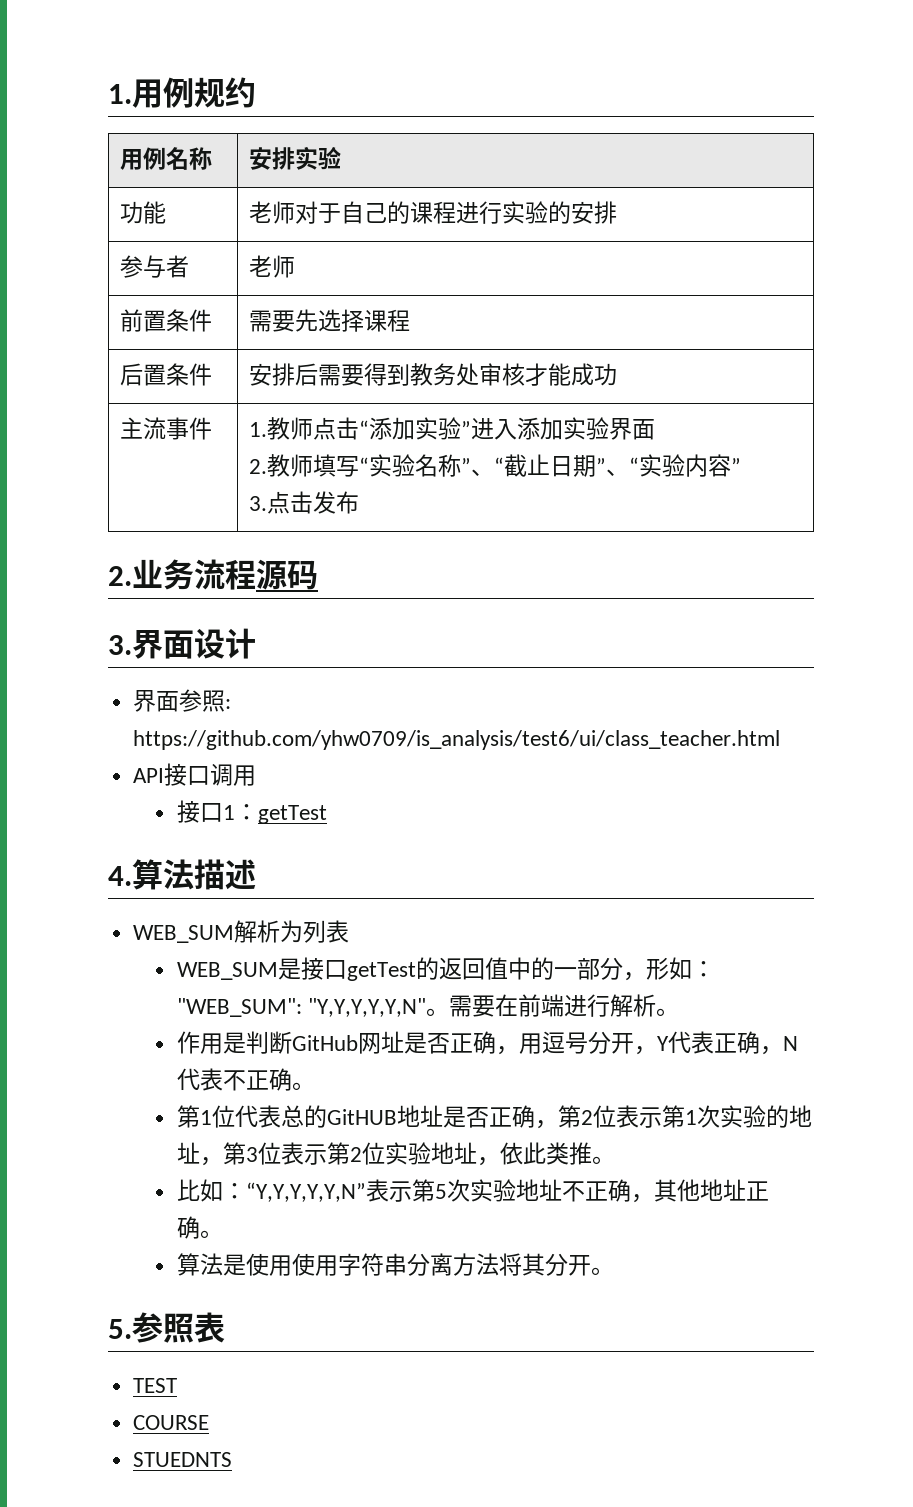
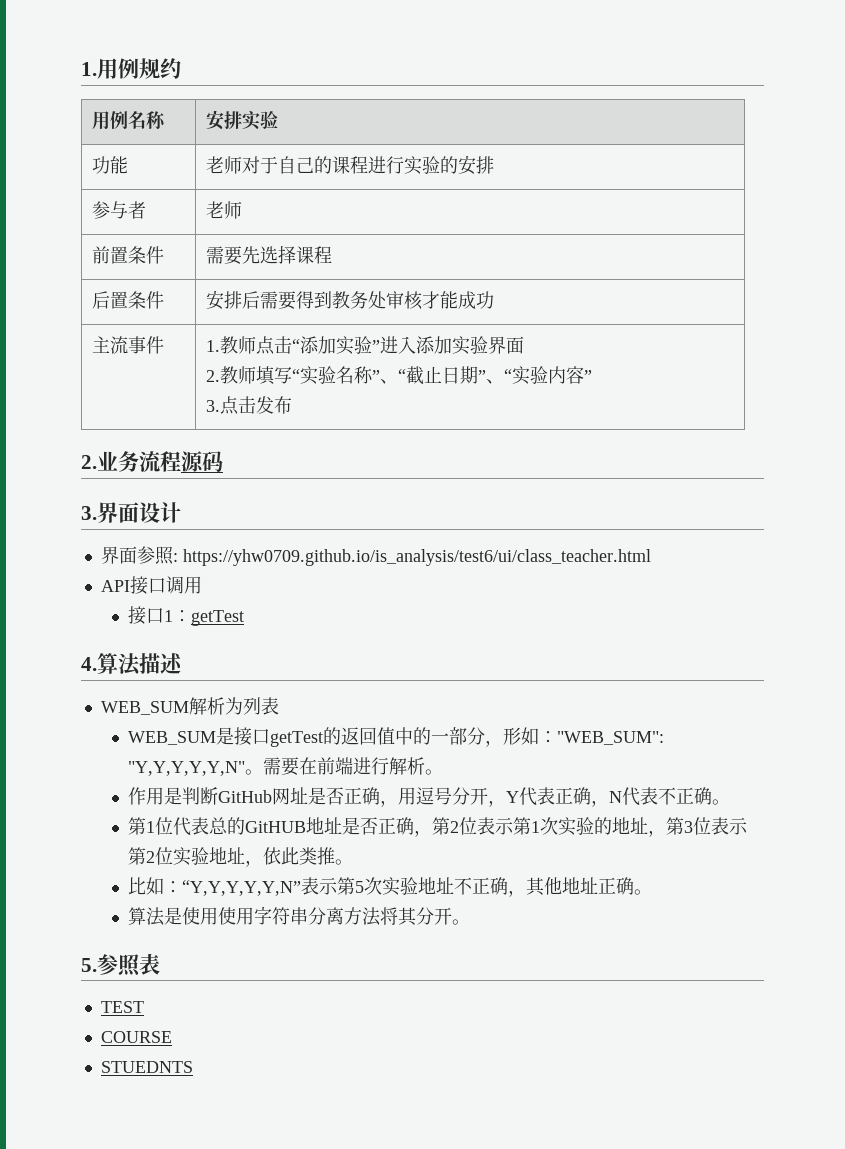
- 界面参照: https://github.com/yhw0709/is_analysis/test6/ui/class_teacher.html
+ 界面参照: https://yhw0709.github.io/is_analysis/test6/ui/class_teacher.html

